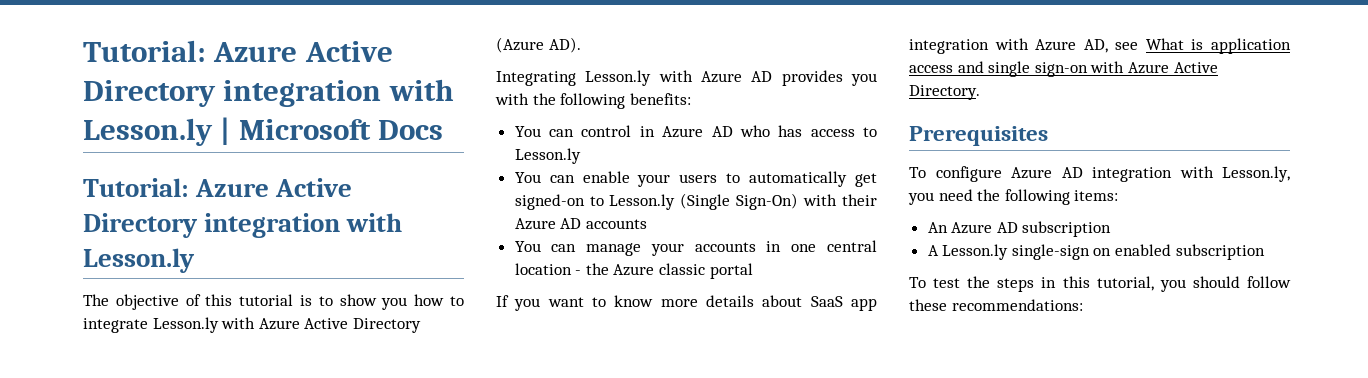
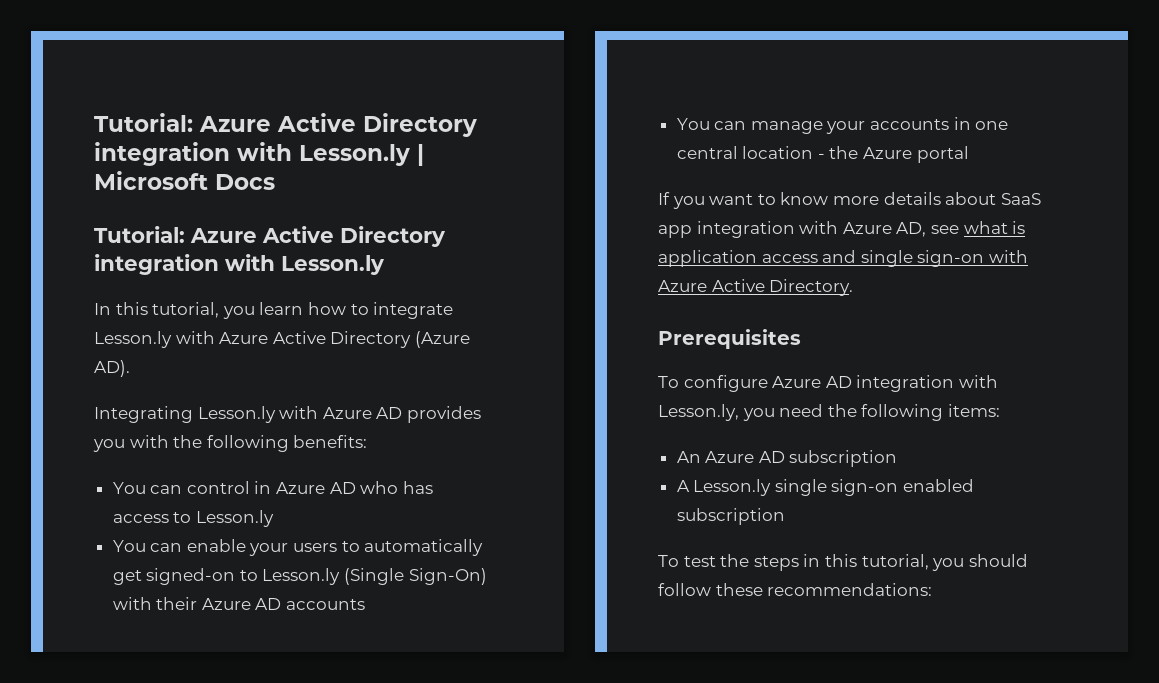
- The objective of this tutorial is to show you how to integrate Lesson.ly with Azure Active Directory (Azure AD).
+ In this tutorial, you learn how to integrate Lesson.ly with Azure Active Directory (Azure AD).
- You can manage your accounts in one central location - the Azure classic portal
+ You can manage your accounts in one central location - the Azure portal
- If you want to know more details about SaaS app integration with Azure AD, see What is application access and single sign-on with Azure Active Directory.
+ If you want to know more details about SaaS app integration with Azure AD, see what is application access and single sign-on with Azure Active Directory.
- A Lesson.ly single-sign on enabled subscription
+ A Lesson.ly single sign-on enabled subscription

